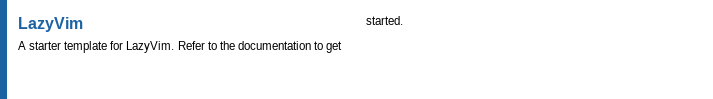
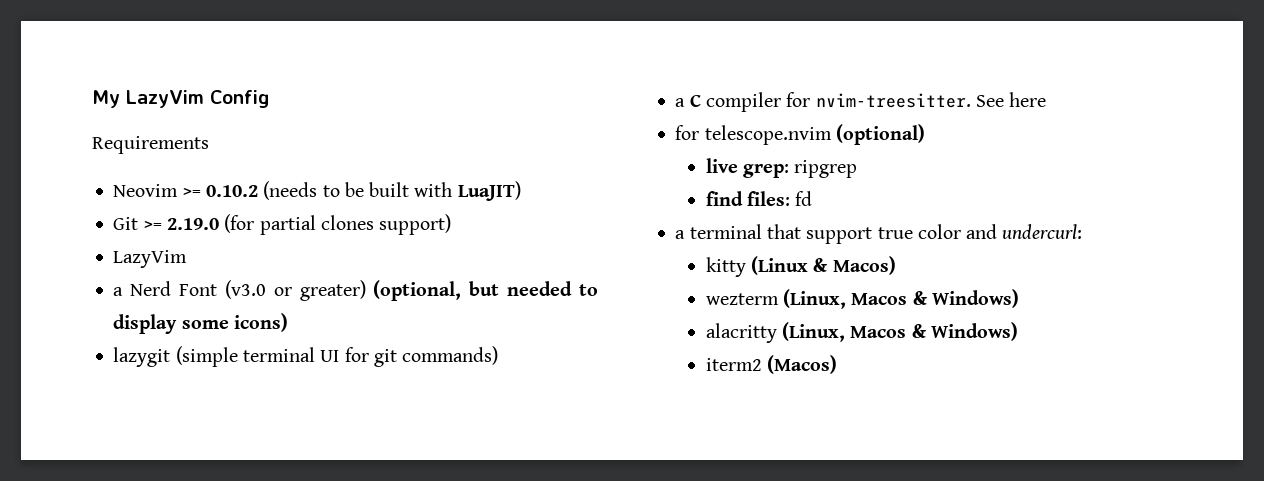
+ My LazyVim Config
+ Requirements
+ Neovim >= 0.10.2 (needs to be built with LuaJIT)
+ Git >= 2.19.0 (for partial clones support)
  LazyVim
- A starter template for LazyVim. Refer to the documentation to get started.
+ a Nerd Font (v3.0 or greater) (optional, but needed to display some icons)
+ lazygit (simple terminal UI for git commands)
+ a C compiler for nvim-treesitter. See here
+ for telescope.nvim (optional)
+ live grep: ripgrep
+ find files: fd
+ a terminal that support true color and undercurl:
+ kitty (Linux & Macos)
+ wezterm (Linux, Macos & Windows)
+ alacritty (Linux, Macos & Windows)
+ iterm2 (Macos)

